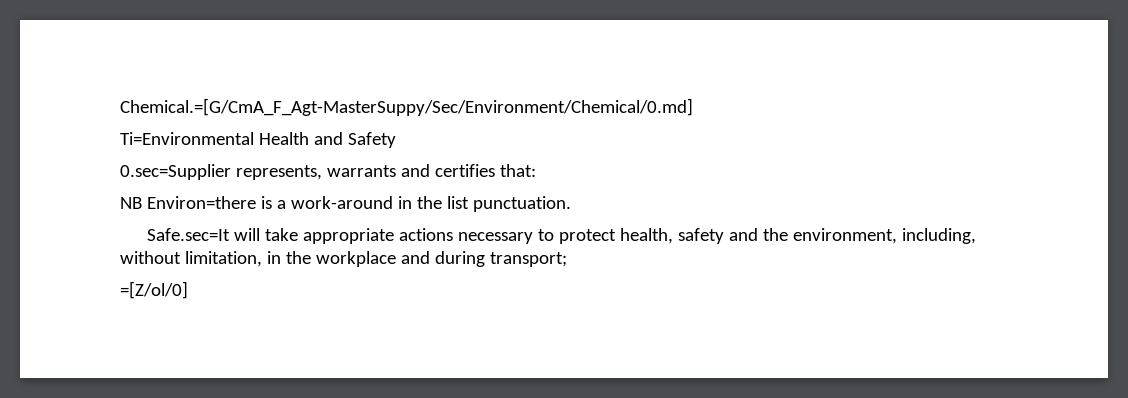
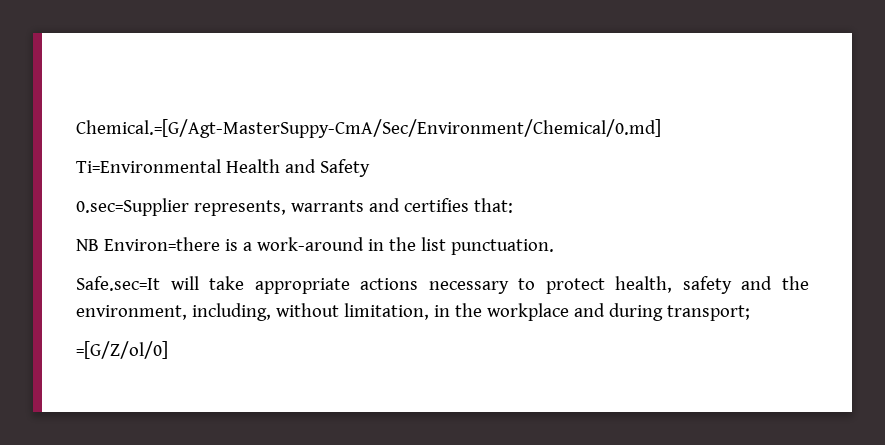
- Chemical.=[G/CmA_F_Agt-MasterSuppy/Sec/Environment/Chemical/0.md]
+ Chemical.=[G/Agt-MasterSuppy-CmA/Sec/Environment/Chemical/0.md]
- =[Z/ol/0]
+ =[G/Z/ol/0]

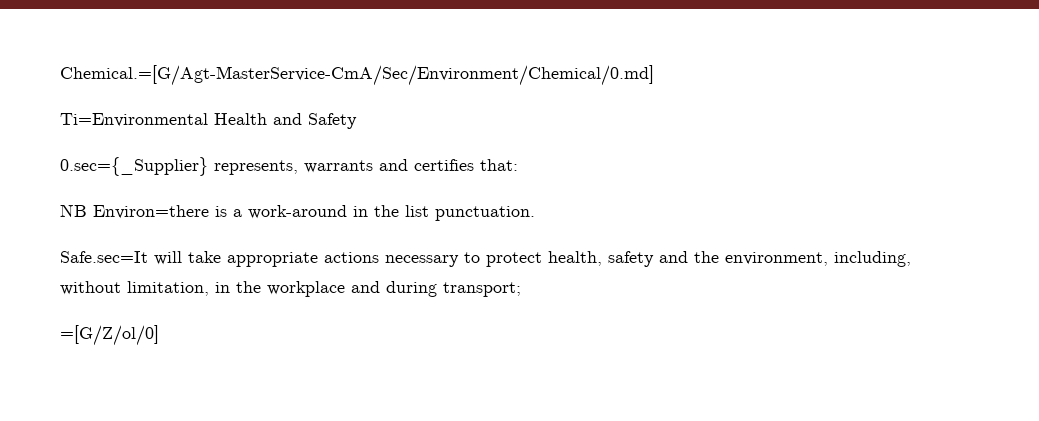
- Chemical.=[G/Agt-MasterSuppy-CmA/Sec/Environment/Chemical/0.md]
+ Chemical.=[G/Agt-MasterService-CmA/Sec/Environment/Chemical/0.md]
- 0.sec=Supplier represents, warrants and certifies that:
+ 0.sec={_Supplier} represents, warrants and certifies that:

